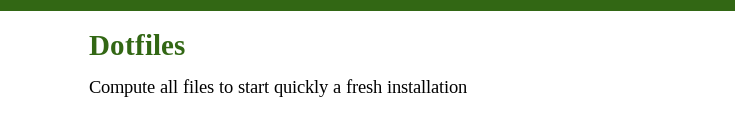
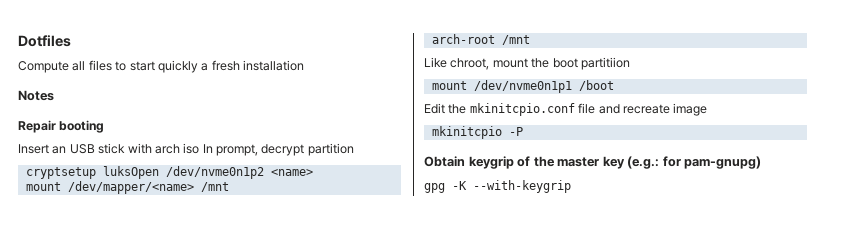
+ Notes
+ Repair booting
+ Insert an USB stick with arch iso In prompt, decrypt partition
+ cryptsetup luksOpen /dev/nvme0n1p2 <name>
+ mount /dev/mapper/<name> /mnt
+ arch-root /mnt
+ Like chroot, mount the boot partitiion
+ mount /dev/nvme0n1p1 /boot
+ Edit the mkinitcpio.conf file and recreate image
+ mkinitcpio -P
+ Obtain keygrip of the master key (e.g.: for pam-gnupg)
+ gpg -K --with-keygrip

